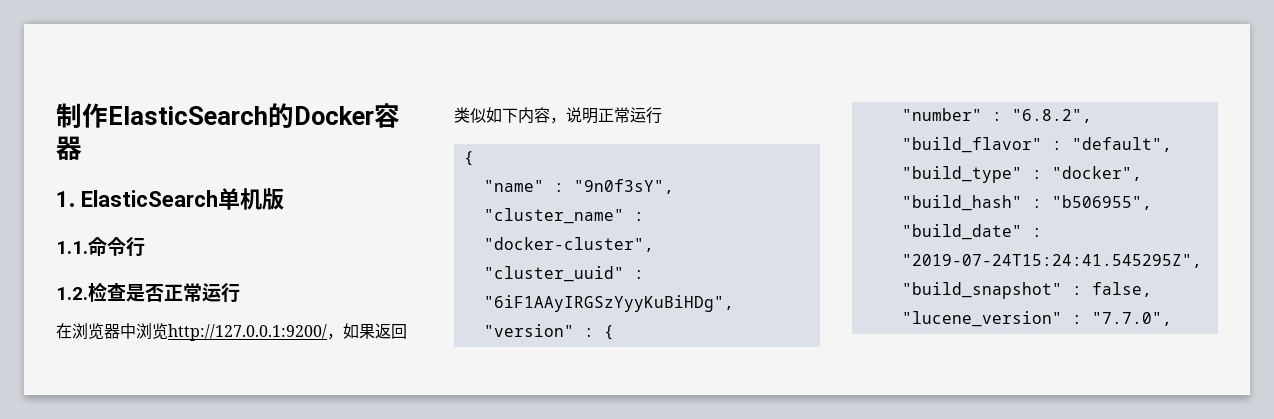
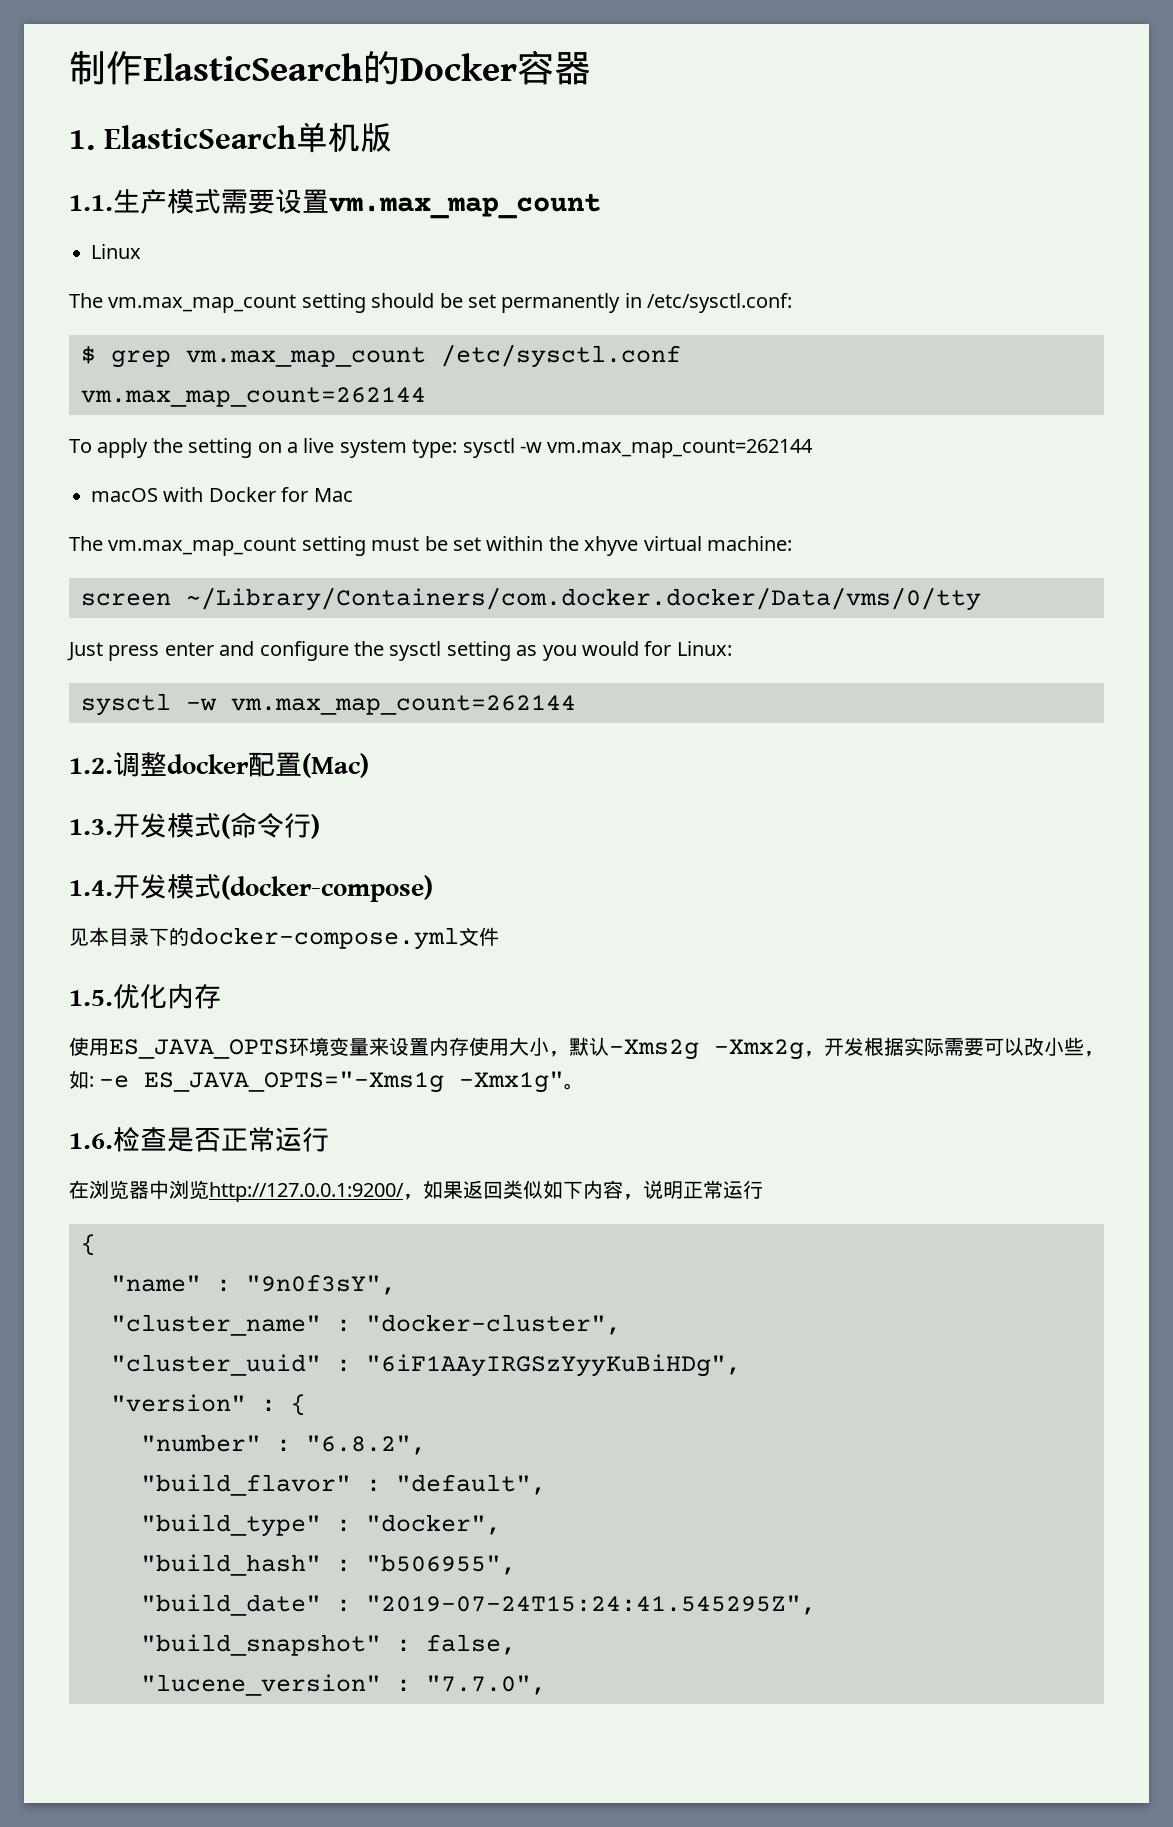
- 1.1.命令行
- 1.2.检查是否正常运行
+ 1.1.生产模式需要设置vm.max_map_count
+ Linux
+ The vm.max_map_count setting should be set permanently in /etc/sysctl.conf:
+ $ grep vm.max_map_count /etc/sysctl.conf
+ vm.max_map_count=262144
+ To apply the setting on a live system type: sysctl -w vm.max_map_count=262144
+ macOS with Docker for Mac
+ The vm.max_map_count setting must be set within the xhyve virtual machine:
+ screen ~/Library/Containers/com.docker.docker/Data/vms/0/tty
+ Just press enter and configure the sysctl setting as you would for Linux:
+ sysctl -w vm.max_map_count=262144
+ 1.2.调整docker配置(Mac)
+ 1.3.开发模式(命令行)
+ 1.4.开发模式(docker-compose)
+ 见本目录下的docker-compose.yml文件
+ 1.5.优化内存
+ 使用ES_JAVA_OPTS环境变量来设置内存使用大小，默认-Xms2g -Xmx2g，开发根据实际需要可以改小些，如: -e ES_JAVA_OPTS="-Xms1g -Xmx1g"。
+ 1.6.检查是否正常运行

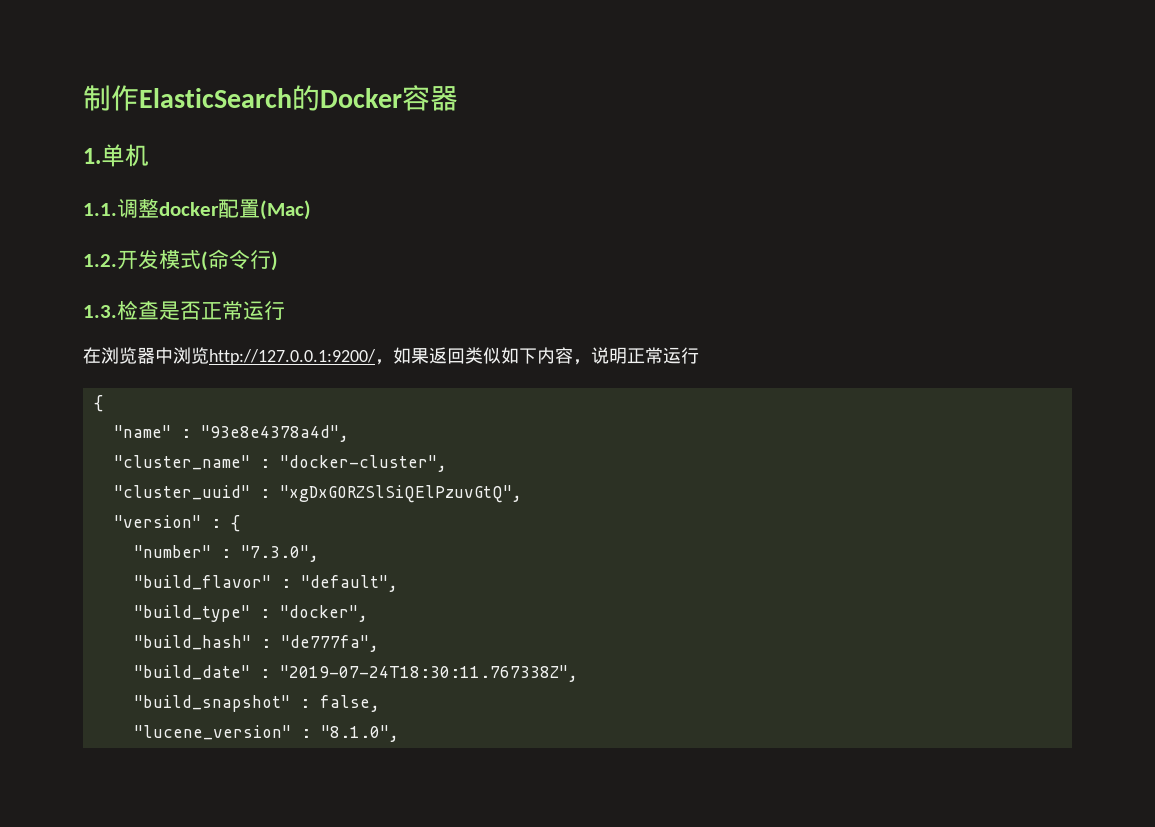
- 1. ElasticSearch单机版
+ 1.单机
- 1.1.生产模式需要设置vm.max_map_count
- Linux
- The vm.max_map_count setting should be set permanently in /etc/sysctl.conf:
- $ grep vm.max_map_count /etc/sysctl.conf
- vm.max_map_count=262144
- To apply the setting on a live system type: sysctl -w vm.max_map_count=262144
- macOS with Docker for Mac
- The vm.max_map_count setting must be set within the xhyve virtual machine:
- screen ~/Library/Containers/com.docker.docker/Data/vms/0/tty
- Just press enter and configure the sysctl setting as you would for Linux:
- sysctl -w vm.max_map_count=262144
- 1.2.调整docker配置(Mac)
+ 1.1.调整docker配置(Mac)
- 1.3.开发模式(命令行)
+ 1.2.开发模式(命令行)
- 1.4.开发模式(docker-compose)
- 见本目录下的docker-compose.yml文件
- 1.5.优化内存
- 使用ES_JAVA_OPTS环境变量来设置内存使用大小，默认-Xms2g -Xmx2g，开发根据实际需要可以改小些，如: -e ES_JAVA_OPTS="-Xms1g -Xmx1g"。
- 1.6.检查是否正常运行
+ 1.3.检查是否正常运行
- "name" : "9n0f3sY",
+ "name" : "93e8e4378a4d",
- "cluster_uuid" : "6iF1AAyIRGSzYyyKuBiHDg",
+ "cluster_uuid" : "xgDxGORZSlSiQElPzuvGtQ",
- "number" : "6.8.2",
+ "number" : "7.3.0",
- "build_hash" : "b506955",
+ "build_hash" : "de777fa",
- "build_date" : "2019-07-24T15:24:41.545295Z",
+ "build_date" : "2019-07-24T18:30:11.767338Z",
- "lucene_version" : "7.7.0",
+ "lucene_version" : "8.1.0",

